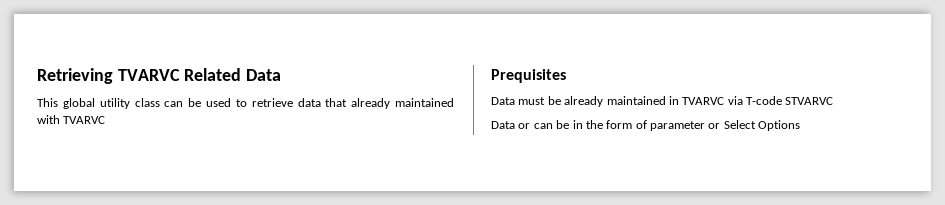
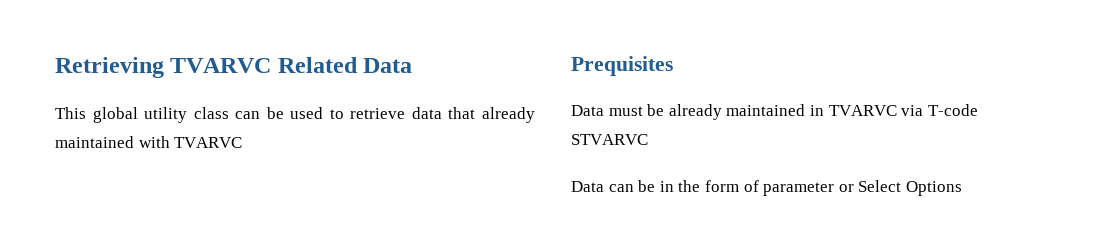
- Data or can be in the form of parameter or Select Options
+ Data can be in the form of parameter or Select Options

